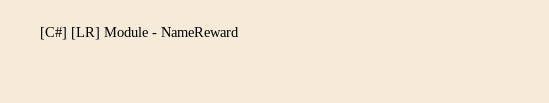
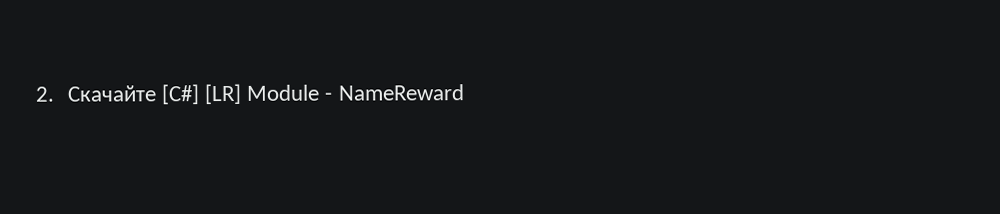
- [C#] [LR] Module - NameReward
+ 2. Скачайте [C#] [LR] Module - NameReward

